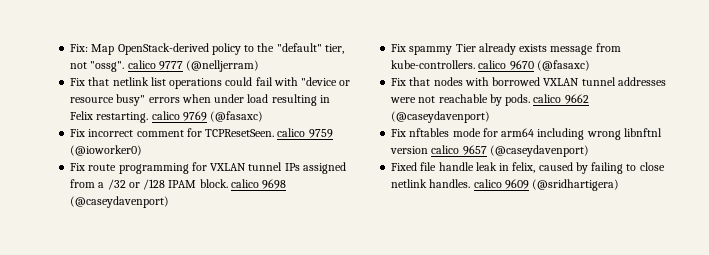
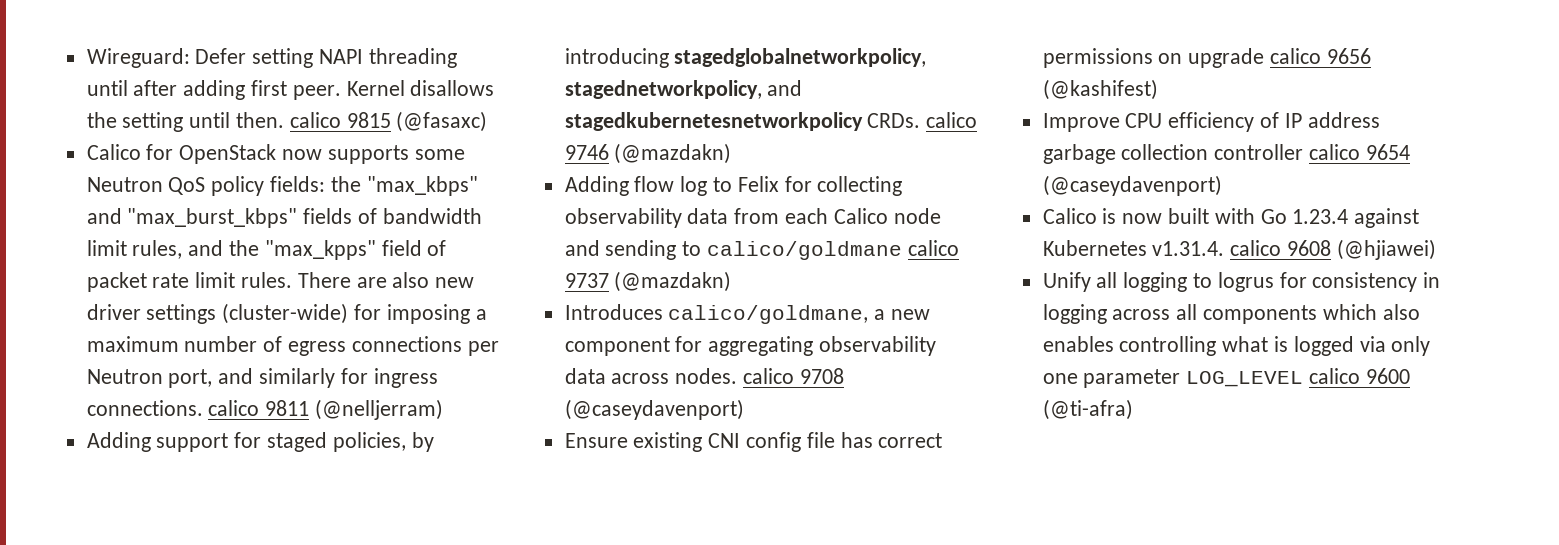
- Fix: Map OpenStack-derived policy to the "default" tier, not "ossg". calico 9777 (@nelljerram)
- Fix that netlink list operations could fail with "device or resource busy" errors when under load resulting in Felix restarting. calico 9769 (@fasaxc)
- Fix incorrect comment for TCPResetSeen. calico 9759 (@ioworker0)
- Fix route programming for VXLAN tunnel IPs assigned from a /32 or /128 IPAM block. calico 9698 (@caseydavenport)
- Fix spammy Tier already exists message from kube-controllers. calico 9670 (@fasaxc)
- Fix that nodes with borrowed VXLAN tunnel addresses were not reachable by pods. calico 9662 (@caseydavenport)
- Fix nftables mode for arm64 including wrong libnftnl version calico 9657 (@caseydavenport)
- Fixed file handle leak in felix, caused by failing to close netlink handles. calico 9609 (@sridhartigera)
+ Wireguard: Defer setting NAPI threading until after adding first peer. Kernel disallows the setting until then. calico 9815 (@fasaxc)
+ Calico for OpenStack now supports some Neutron QoS policy fields: the "max_kbps" and "max_burst_kbps" fields of bandwidth limit rules, and the "max_kpps" field of packet rate limit rules. There are also new driver settings (cluster-wide) for imposing a maximum number of egress connections per Neutron port, and similarly for ingress connections. calico 9811 (@nelljerram)
+ Adding support for staged policies, by introducing stagedglobalnetworkpolicy, stagednetworkpolicy, and stagedkubernetesnetworkpolicy CRDs. calico 9746 (@mazdakn)
+ Adding flow log to Felix for collecting observability data from each Calico node and sending to calico/goldmane calico 9737 (@mazdakn)
+ Introduces calico/goldmane, a new component for aggregating observability data across nodes. calico 9708 (@caseydavenport)
+ Ensure existing CNI config file has correct permissions on upgrade calico 9656 (@kashifest)
+ Improve CPU efficiency of IP address garbage collection controller calico 9654 (@caseydavenport)
+ Calico is now built with Go 1.23.4 against Kubernetes v1.31.4. calico 9608 (@hjiawei)
+ Unify all logging to logrus for consistency in logging across all components which also enables controlling what is logged via only one parameter LOG_LEVEL calico 9600 (@ti-afra)

